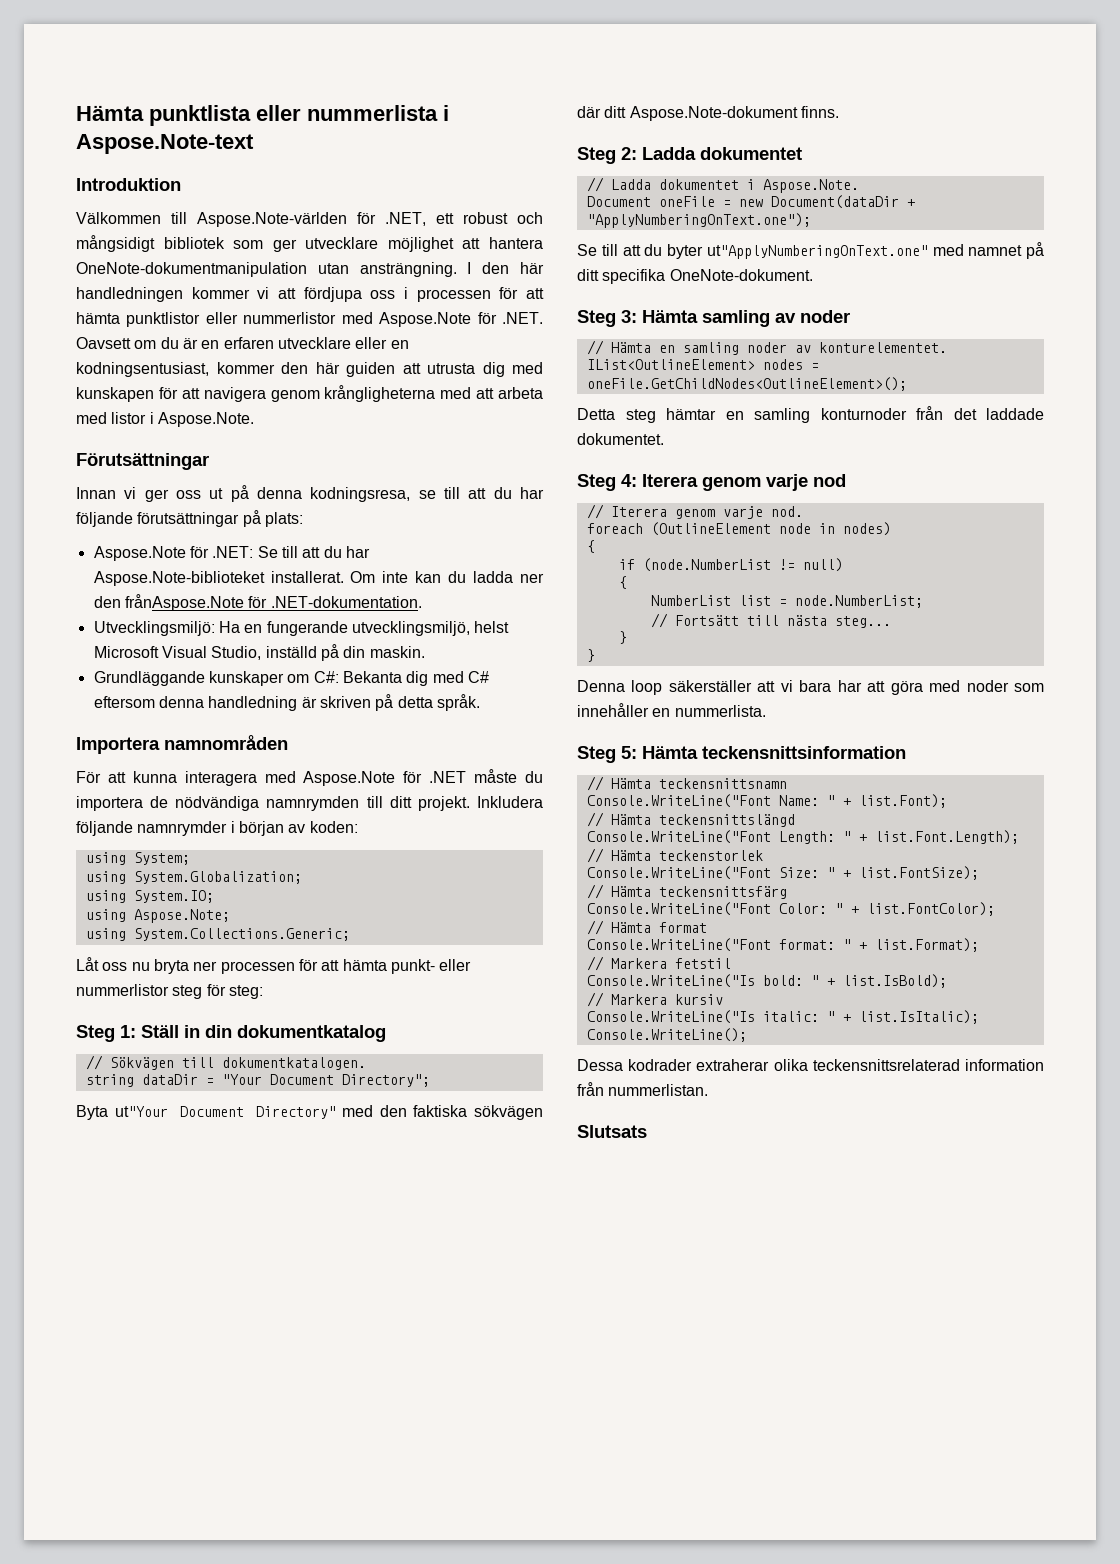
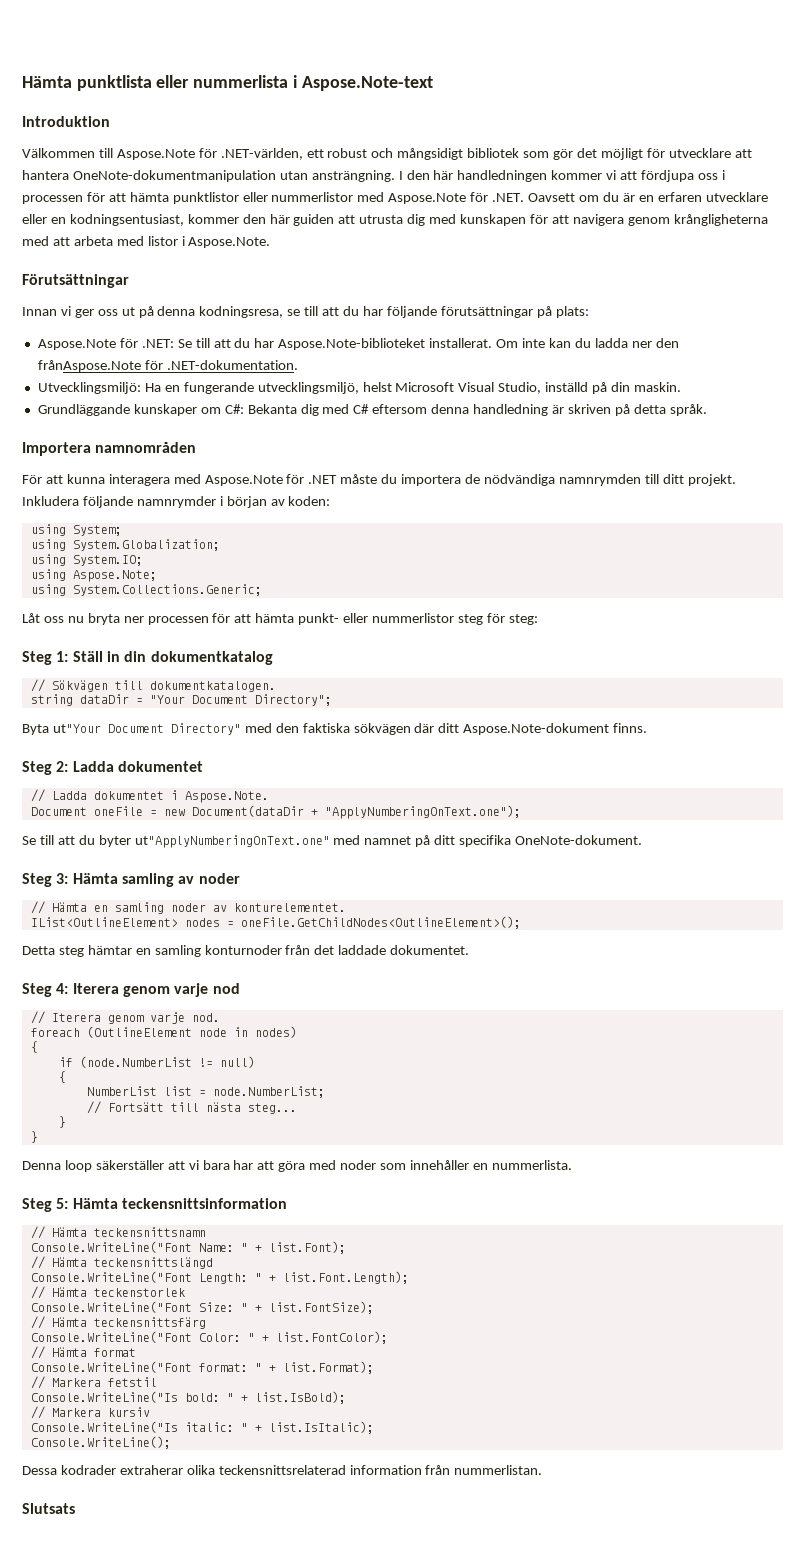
- Välkommen till Aspose.Note-världen för .NET, ett robust och mångsidigt bibliotek som ger utvecklare möjlighet att hantera OneNote-dokumentmanipulation utan ansträngning.
+ Välkommen till Aspose.Note för .NET-världen, ett robust och mångsidigt bibliotek som gör det möjligt för utvecklare att hantera OneNote-dokumentmanipulation utan ansträngning.

